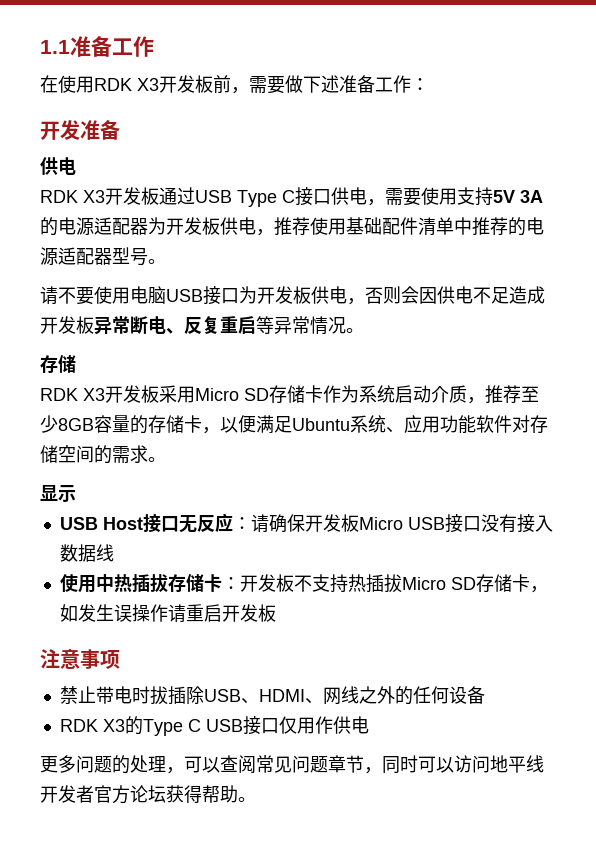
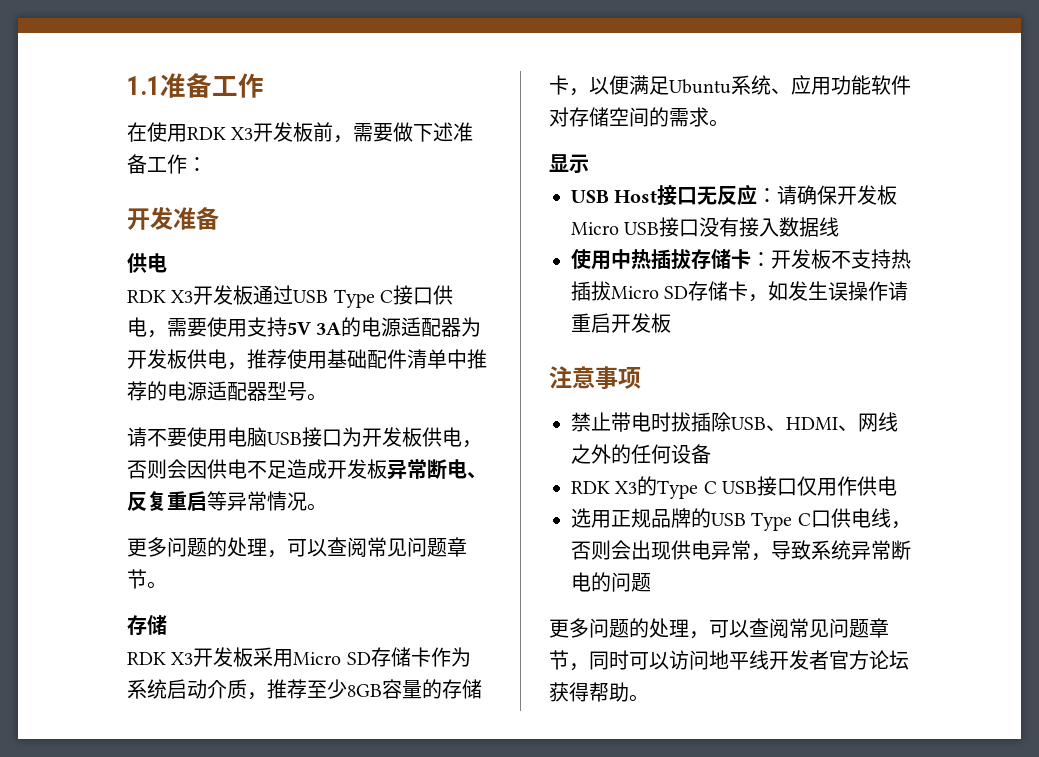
+ 更多问题的处理，可以查阅常见问题章节。
+ 选用正规品牌的USB Type C口供电线，否则会出现供电异常，导致系统异常断电的问题

